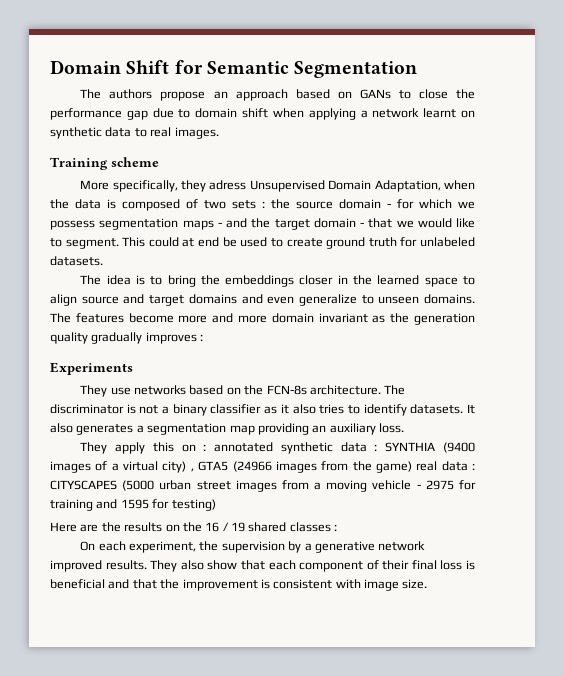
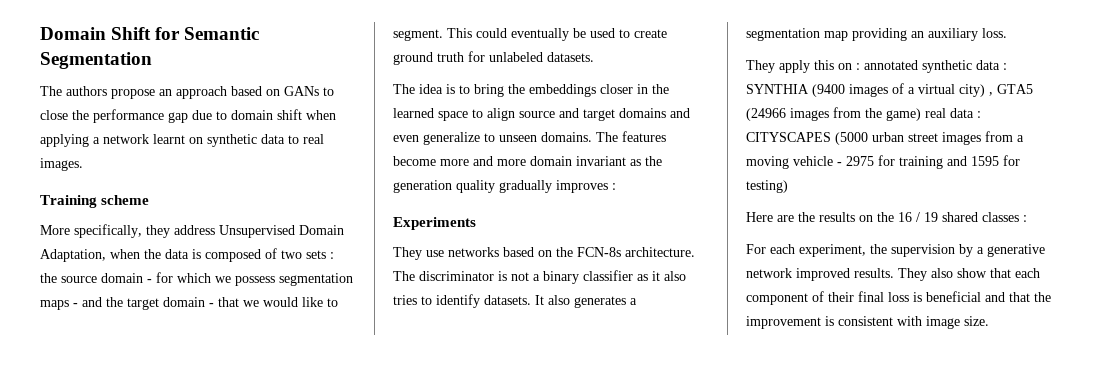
- More specifically, they adress Unsupervised Domain Adaptation, when the data is composed of two sets : the source domain - for which we possess segmentation maps - and the target domain - that we would like to segment.
+ More specifically, they address Unsupervised Domain Adaptation, when the data is composed of two sets : the source domain - for which we possess segmentation maps - and the target domain - that we would like to segment.
- This could at end be used to create ground truth for unlabeled datasets.
+ This could eventually be used to create ground truth for unlabeled datasets.
- On each experiment, the supervision by a generative network improved results.
+ For each experiment, the supervision by a generative network improved results.

